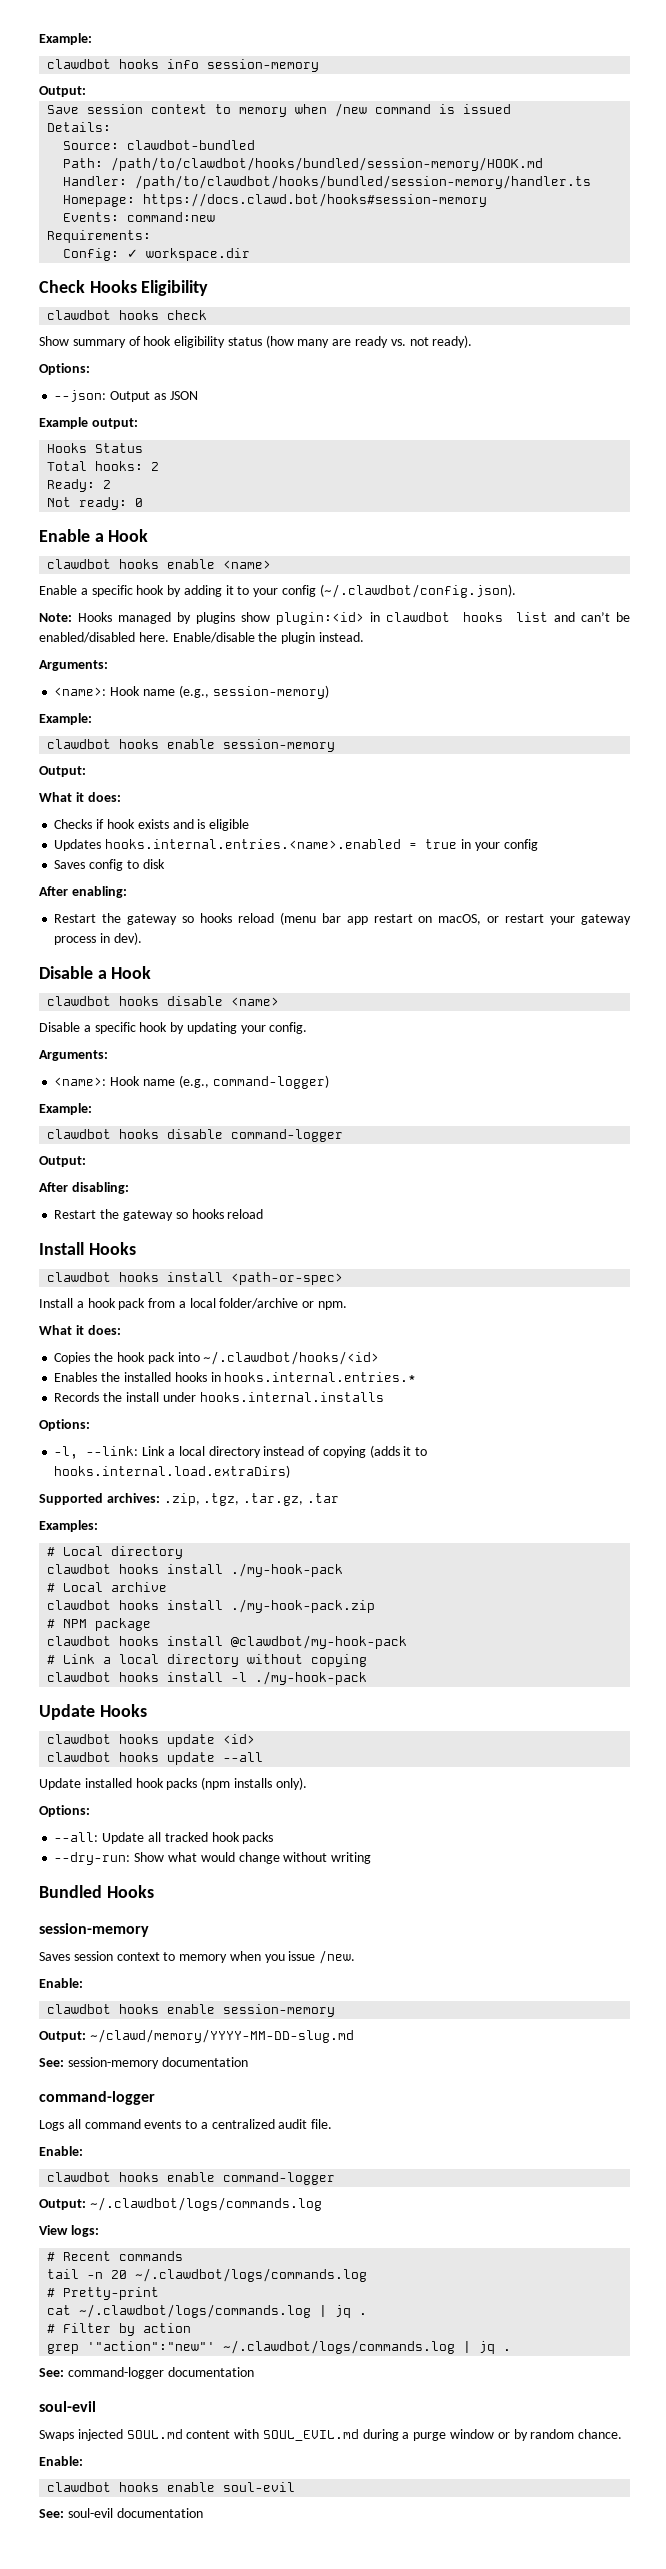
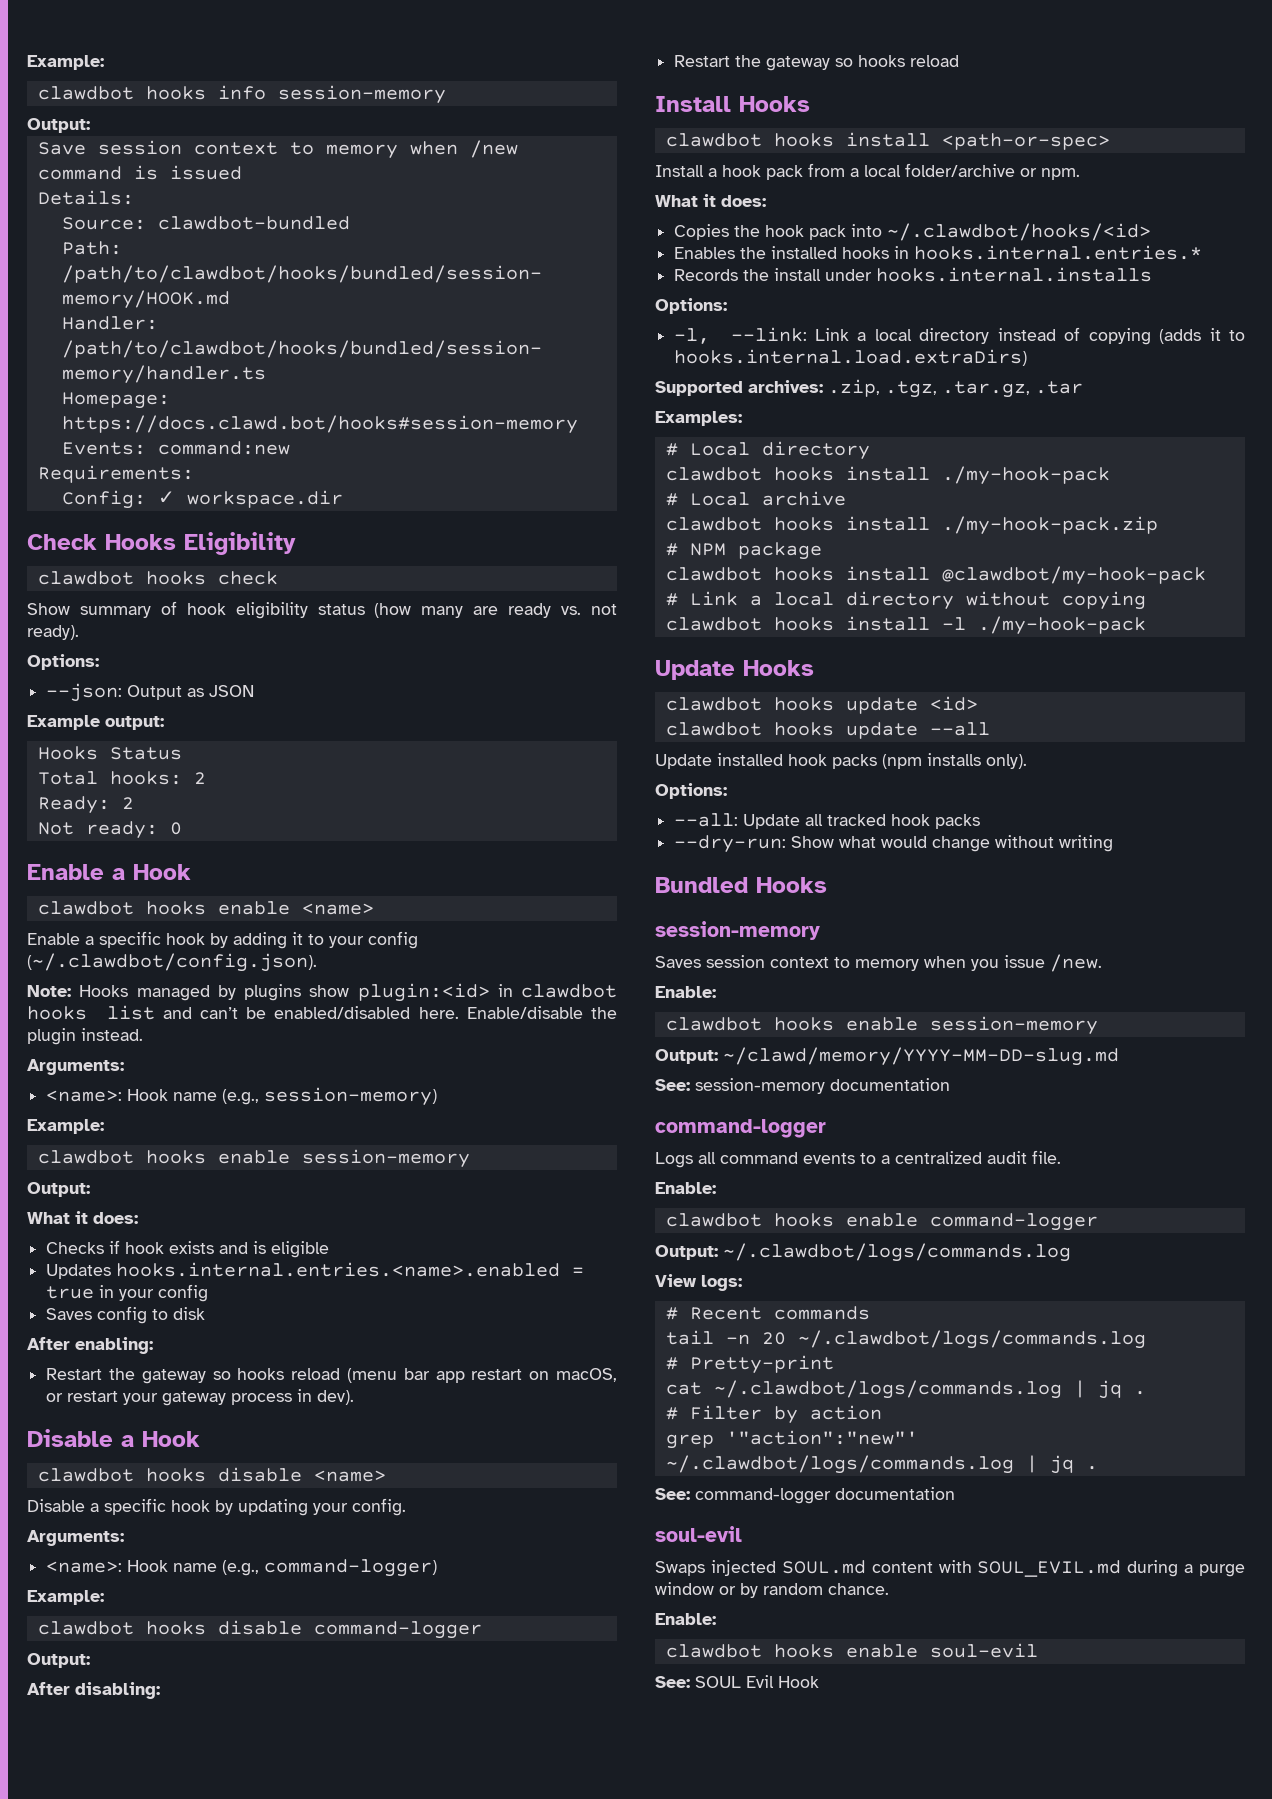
- See: soul-evil documentation
+ See: SOUL Evil Hook

